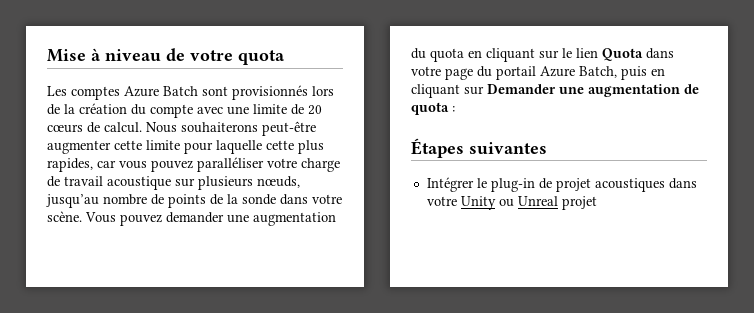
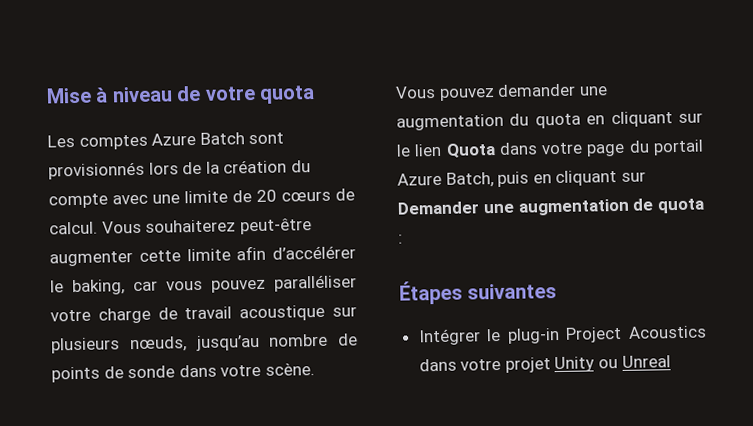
- Nous souhaiterons peut-être augmenter cette limite pour laquelle cette plus rapides, car vous pouvez paralléliser votre charge de travail acoustique sur plusieurs nœuds, jusqu’au nombre de points de la sonde dans votre scène.
+ Vous souhaiterez peut-être augmenter cette limite afin d’accélérer le baking, car vous pouvez paralléliser votre charge de travail acoustique sur plusieurs nœuds, jusqu’au nombre de points de sonde dans votre scène.
- Intégrer le plug-in de projet acoustiques dans votre Unity ou Unreal projet
+ Intégrer le plug-in Project Acoustics dans votre projet Unity ou Unreal

